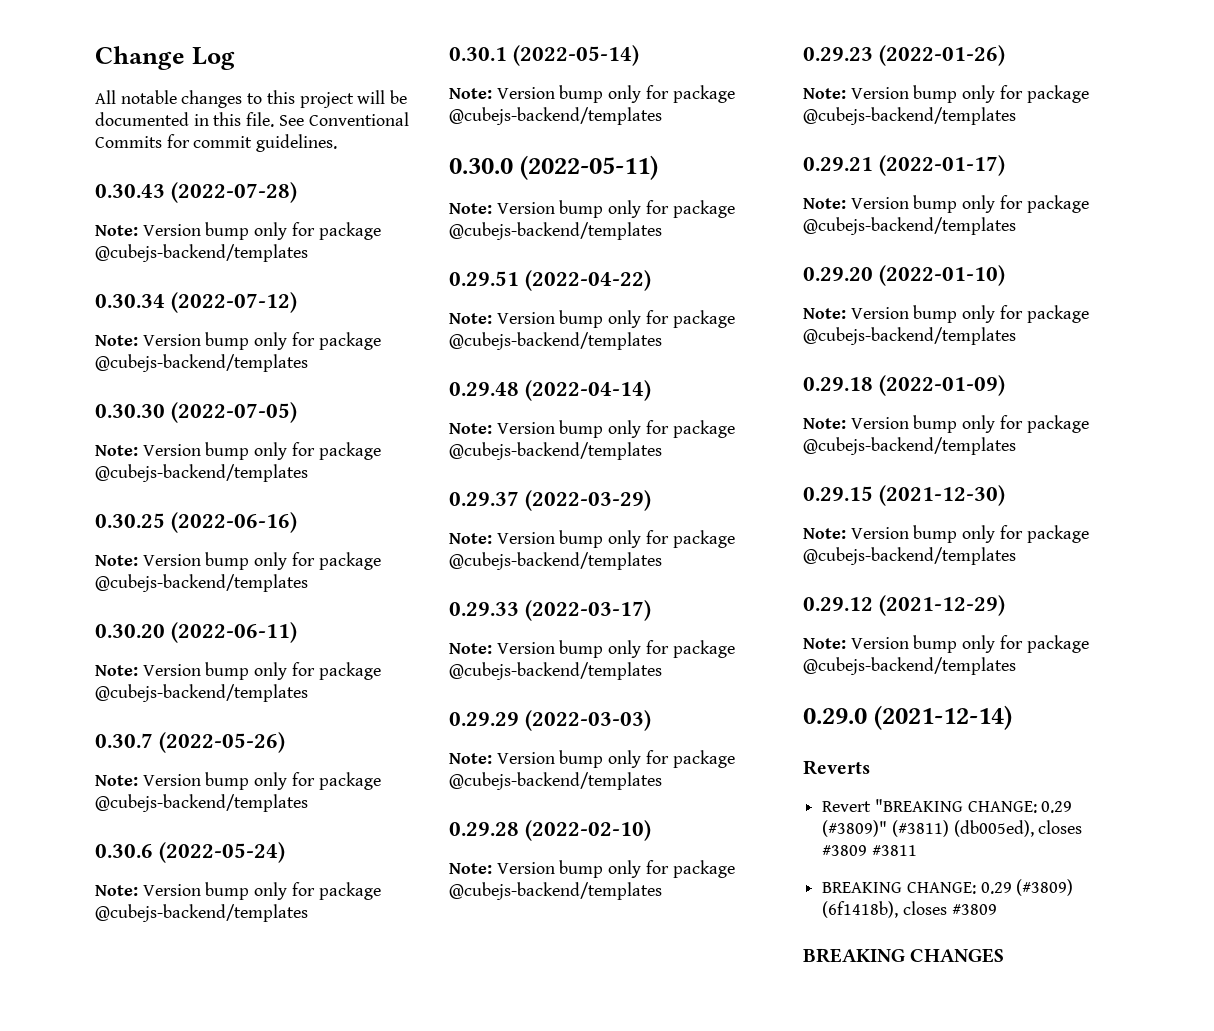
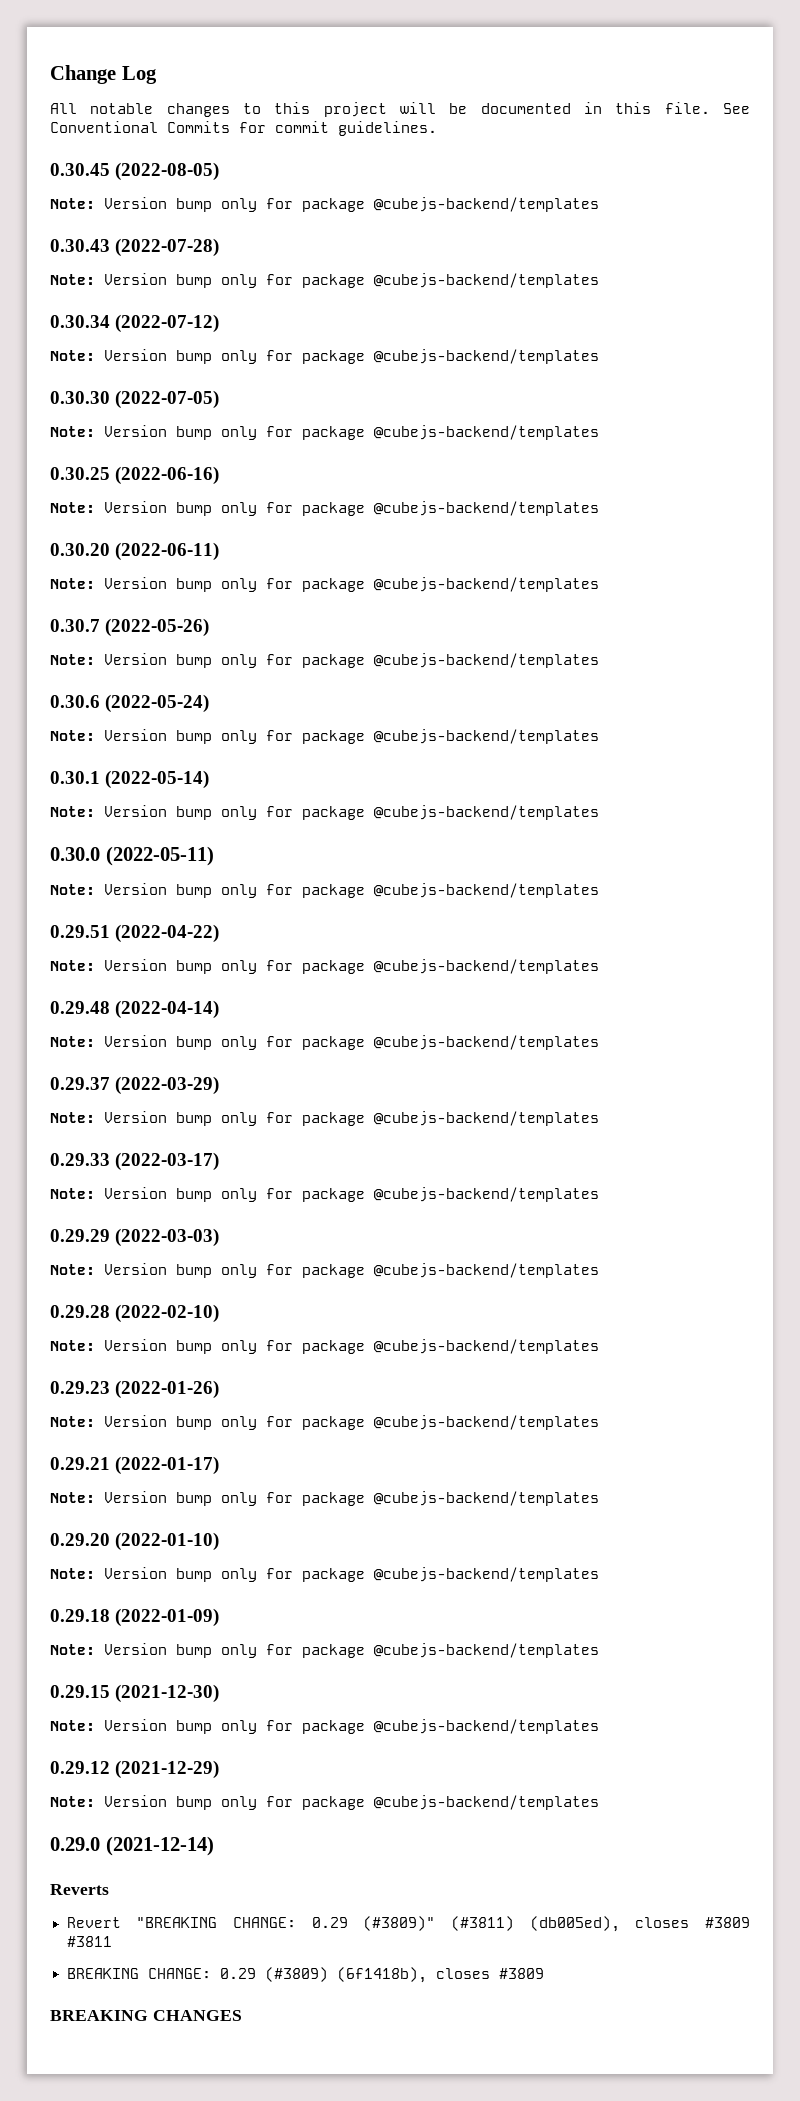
+ 0.30.45 (2022-08-05)
+ Note: Version bump only for package @cubejs-backend/templates

